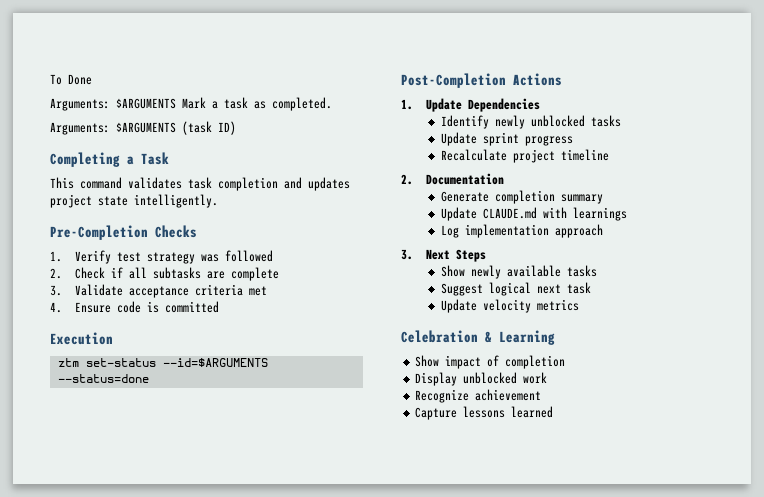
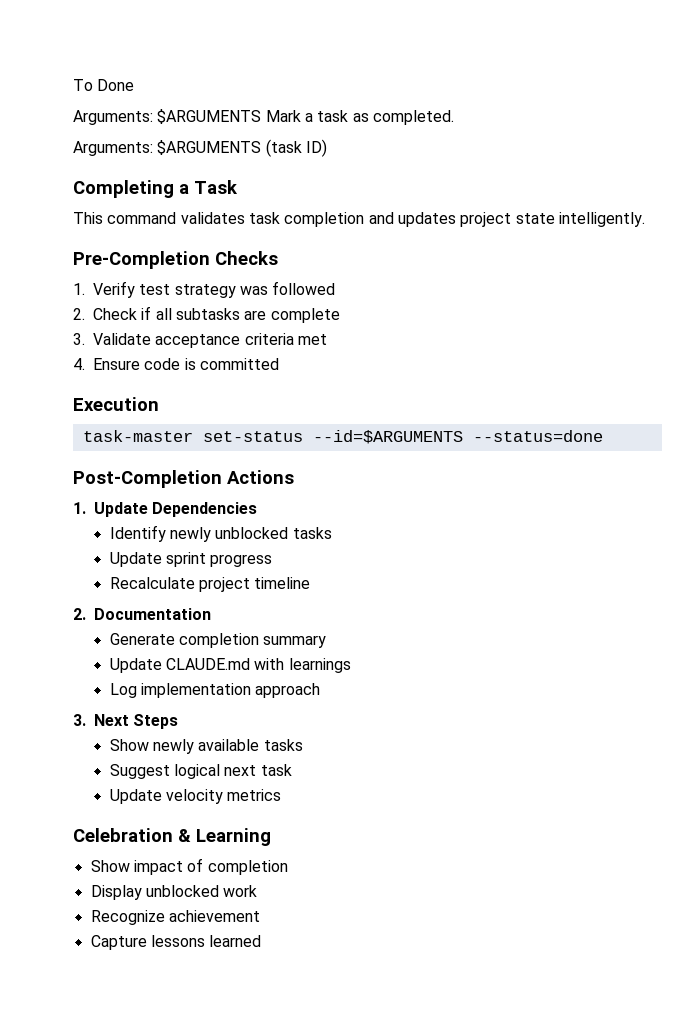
- ztm set-status --id=$ARGUMENTS --status=done
+ task-master set-status --id=$ARGUMENTS --status=done

